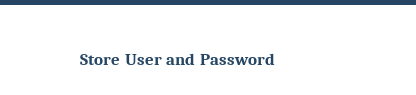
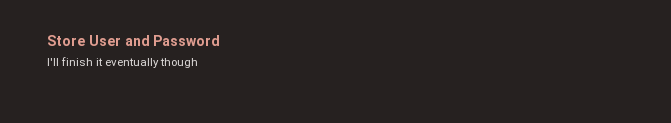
+ I'll finish it eventually though

